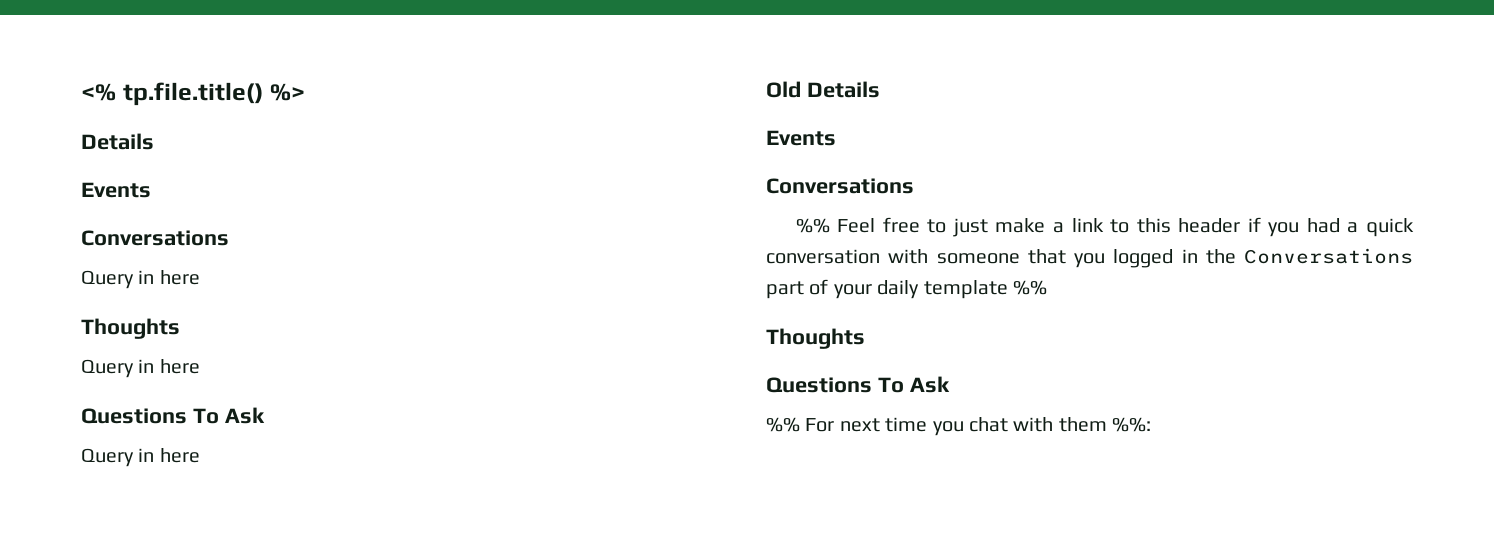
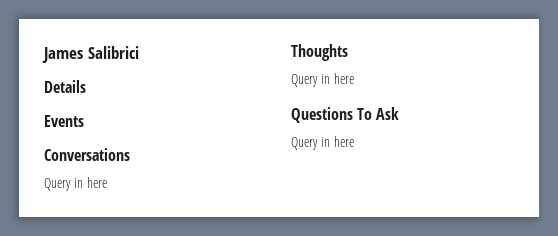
- <% tp.file.title() %>
+ James Salibrici
- Old Details
- Events
- Conversations
- %% Feel free to just make a link to this header if you had a quick conversation with someone that you logged in the Conversations part of your daily template %%
- Thoughts
- Questions To Ask
- %% For next time you chat with them %%:

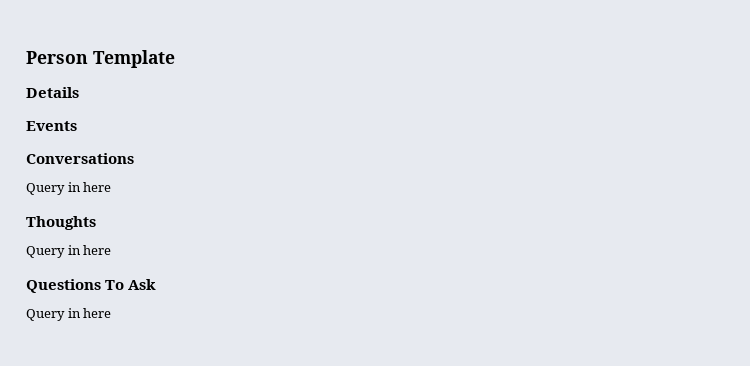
- James Salibrici
+ Person Template

